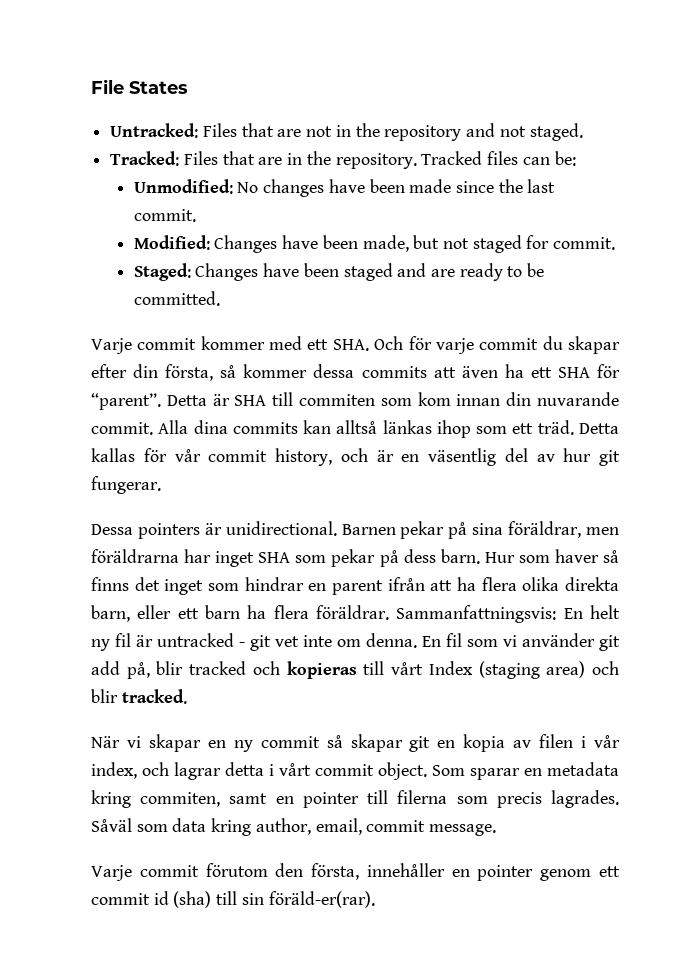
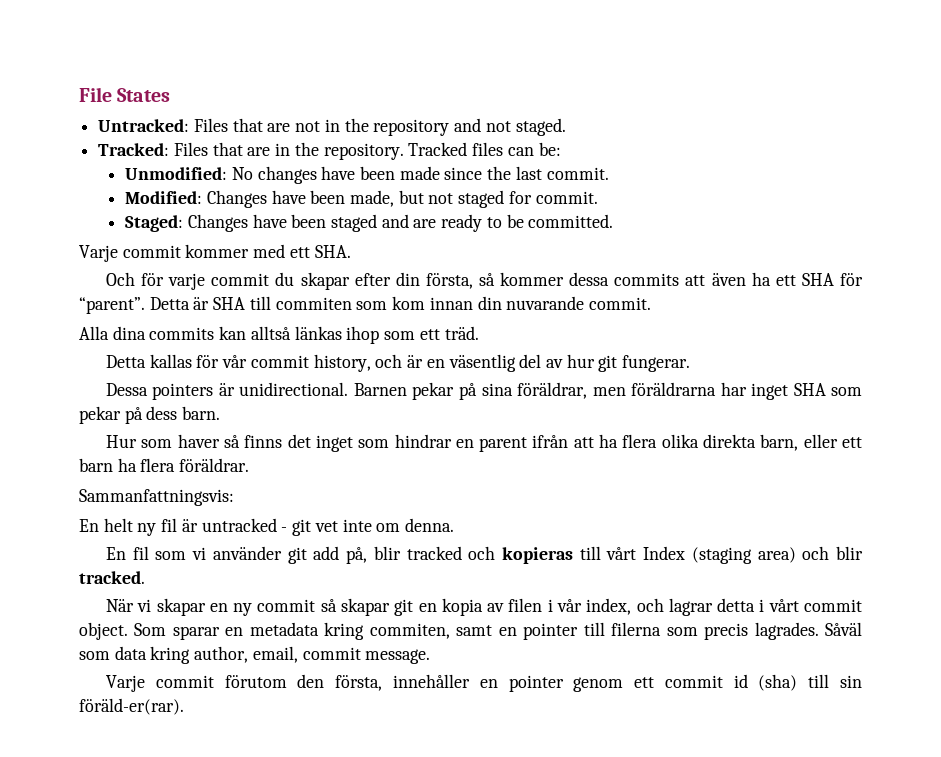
- Varje commit kommer med ett SHA. Och för varje commit du skapar efter din första, så kommer dessa commits att även ha ett SHA för “parent”.
+ Varje commit kommer med ett SHA.
+ Och för varje commit du skapar efter din första, så kommer dessa commits att även ha ett SHA för “parent”.
- Detta är SHA till commiten som kom innan din nuvarande commit. Alla dina commits kan alltså länkas ihop som ett träd. Detta kallas för vår commit history, och är en väsentlig del av hur git fungerar.
+ Detta är SHA till commiten som kom innan din nuvarande commit.
+ Alla dina commits kan alltså länkas ihop som ett träd.
+ Detta kallas för vår commit history, och är en väsentlig del av hur git fungerar.
- Barnen pekar på sina föräldrar, men föräldrarna har inget SHA som pekar på dess barn. Hur som haver så finns det inget som hindrar en parent ifrån att ha flera olika direkta barn, eller ett barn ha flera föräldrar. Sammanfattningsvis: En helt ny fil är untracked - git vet inte om denna. En fil som vi använder git add på, blir tracked och kopieras till vårt Index (staging area) och blir tracked.
+ Barnen pekar på sina föräldrar, men föräldrarna har inget SHA som pekar på dess barn.
+ Hur som haver så finns det inget som hindrar en parent ifrån att ha flera olika direkta barn, eller ett barn ha flera föräldrar.
+ Sammanfattningsvis:
+ En helt ny fil är untracked - git vet inte om denna.
+ En fil som vi använder git add på, blir tracked och kopieras till vårt Index (staging area) och blir tracked.

